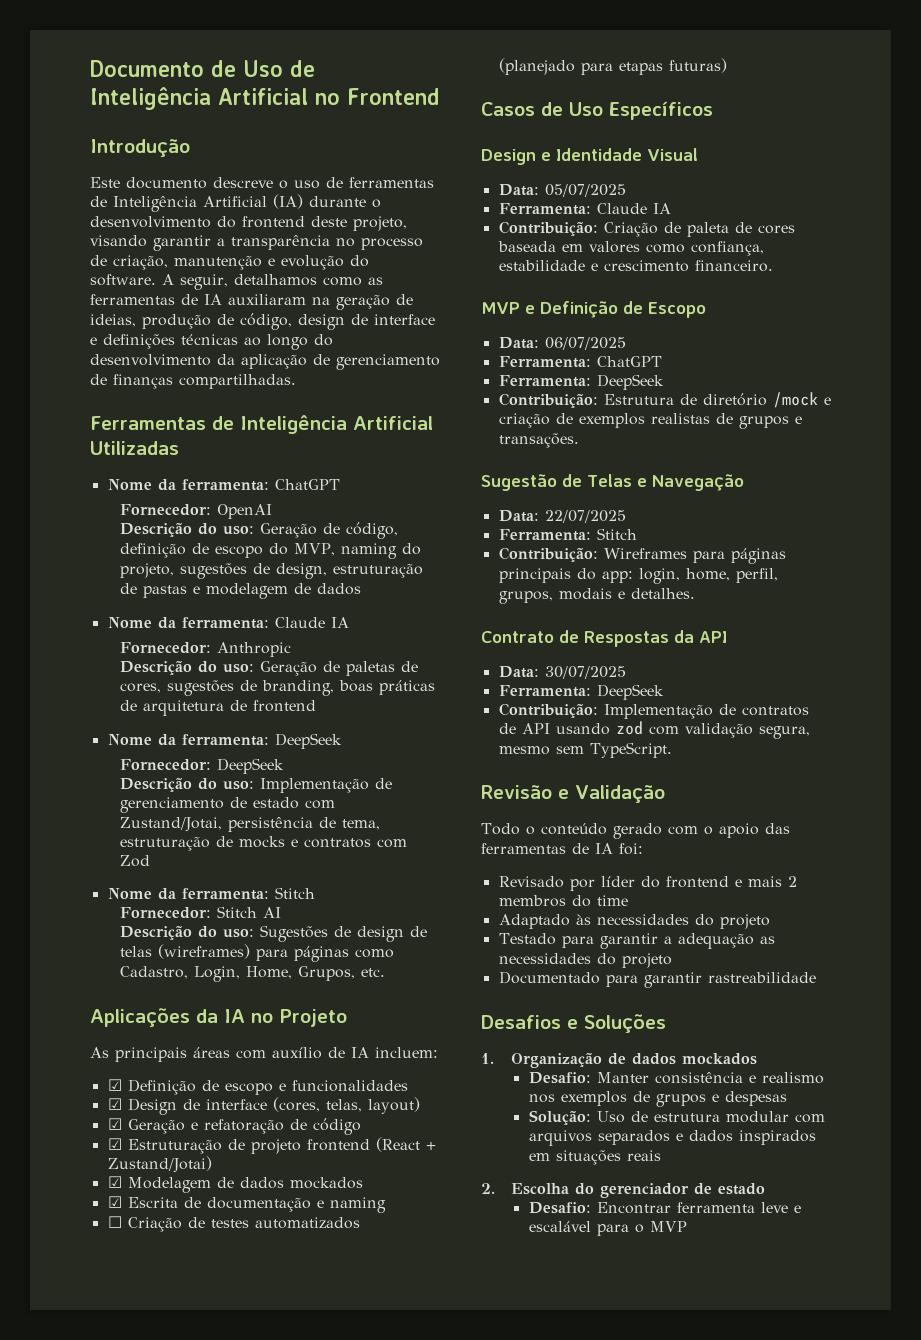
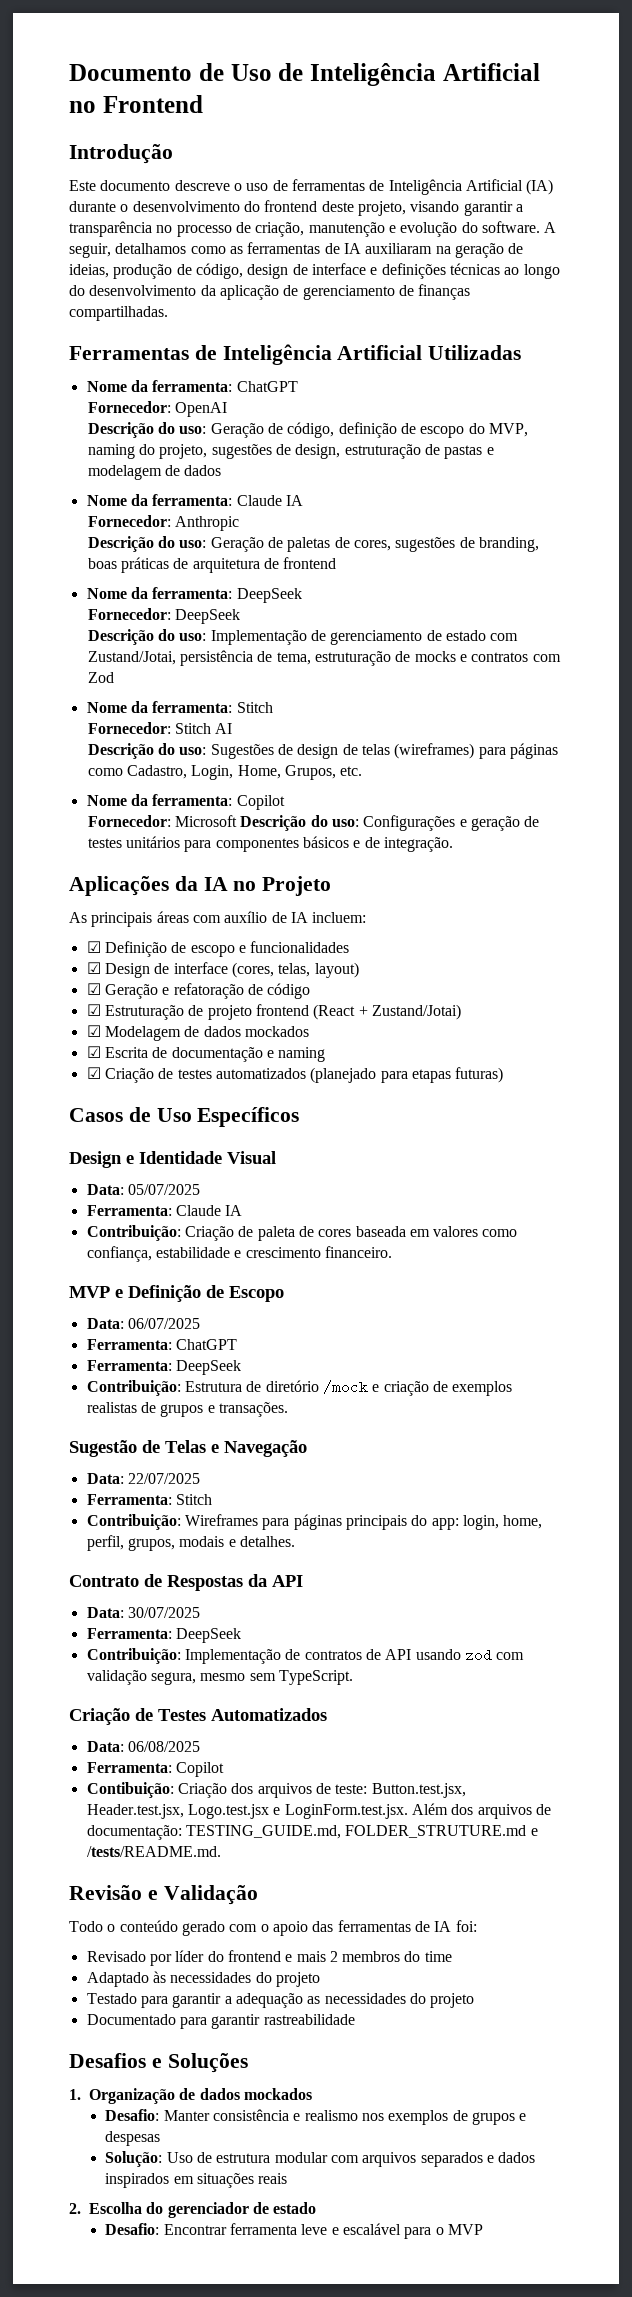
+ Nome da ferramenta: Copilot
+ Fornecedor: Microsoft Descrição do uso: Configurações e geração de testes unitários para componentes básicos e de integração.
- ☐ Criação de testes automatizados (planejado para etapas futuras)
+ ☑ Criação de testes automatizados (planejado para etapas futuras)
+ Criação de Testes Automatizados
+ Data: 06/08/2025
+ Ferramenta: Copilot
+ Contibuição: Criação dos arquivos de teste: Button.test.jsx, Header.test.jsx, Logo.test.jsx e LoginForm.test.jsx. Além dos arquivos de documentação: TESTING_GUIDE.md, FOLDER_STRUTURE.md e /tests/README.md.

